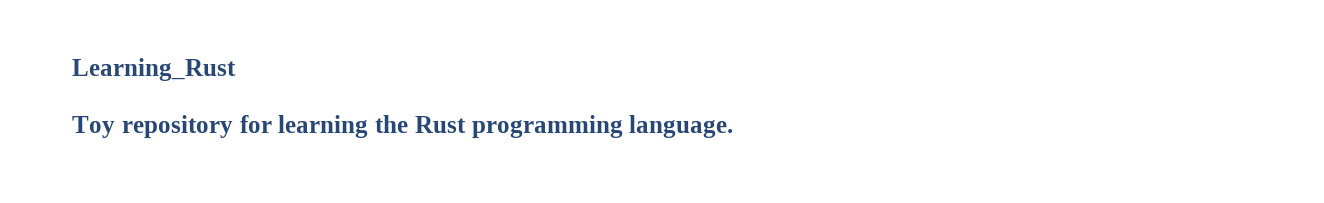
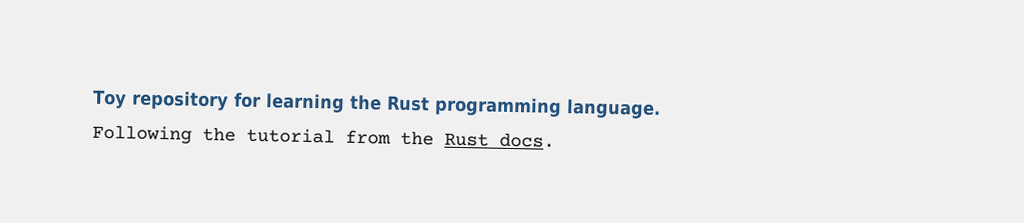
- Learning_Rust
+ Following the tutorial from the Rust docs.

